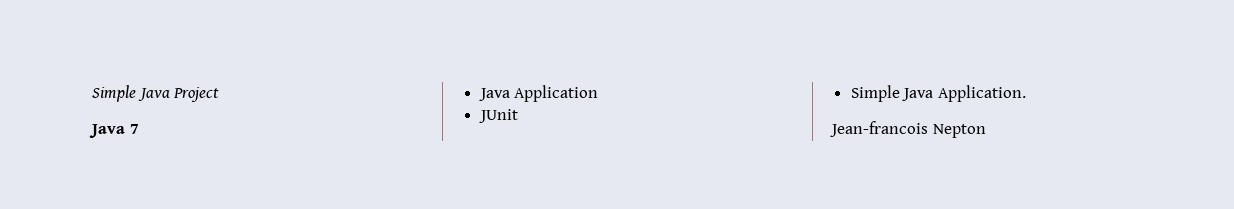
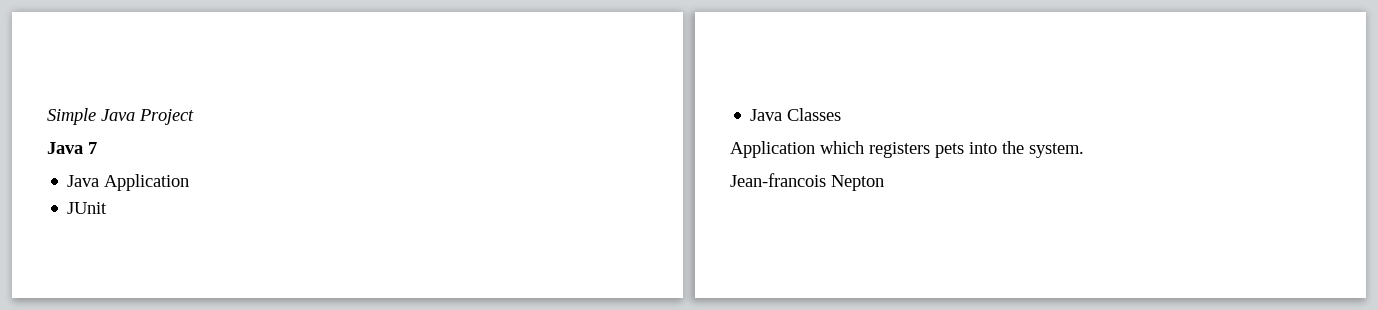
- Simple Java Application.
+ Java Classes
+ Application which registers pets into the system.

